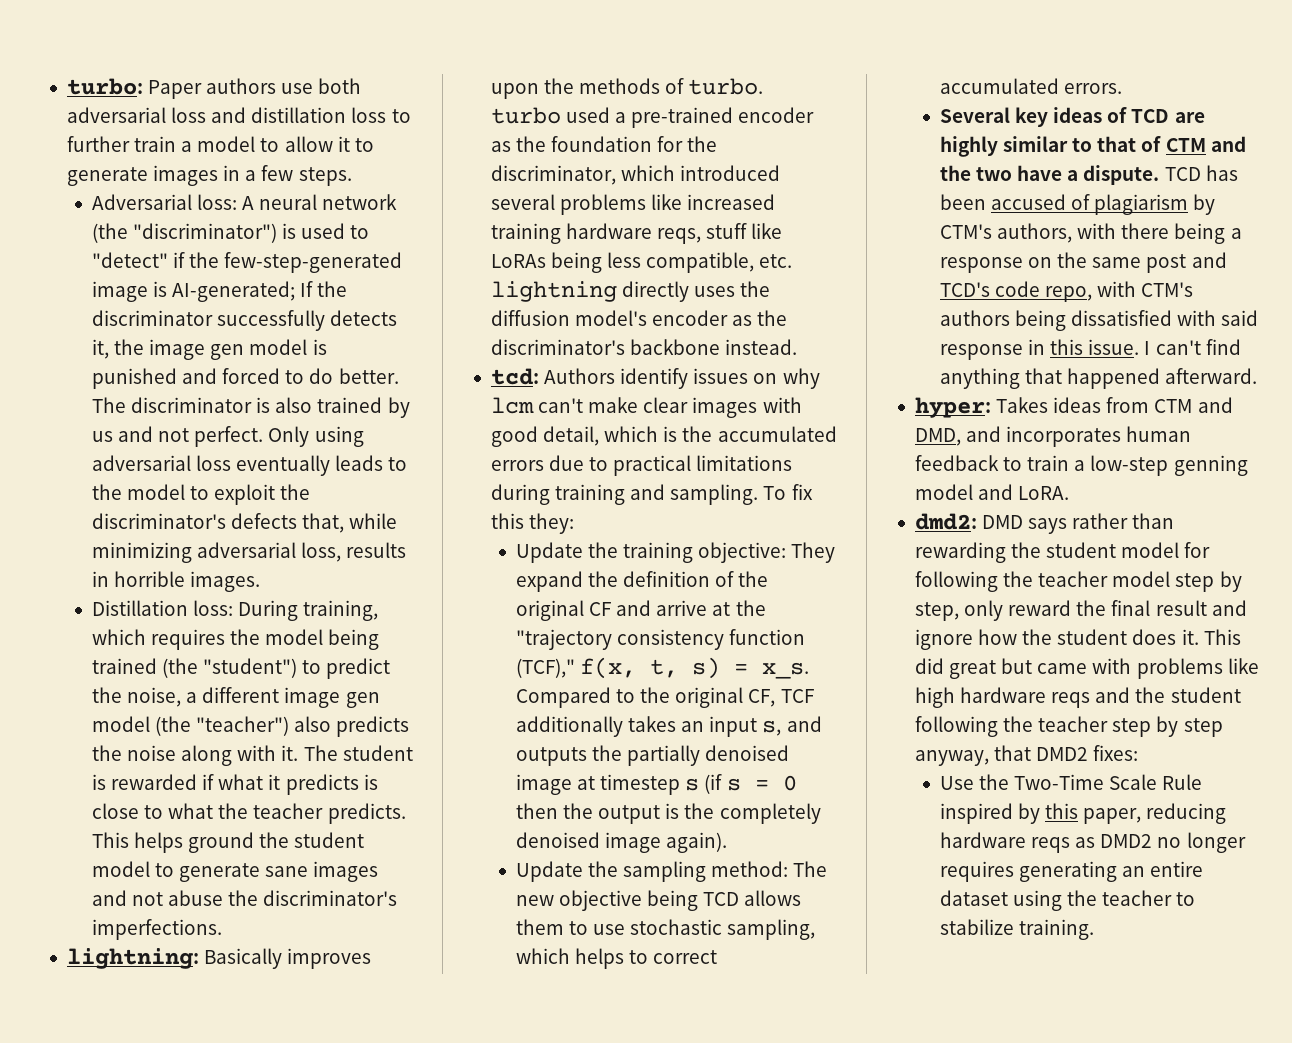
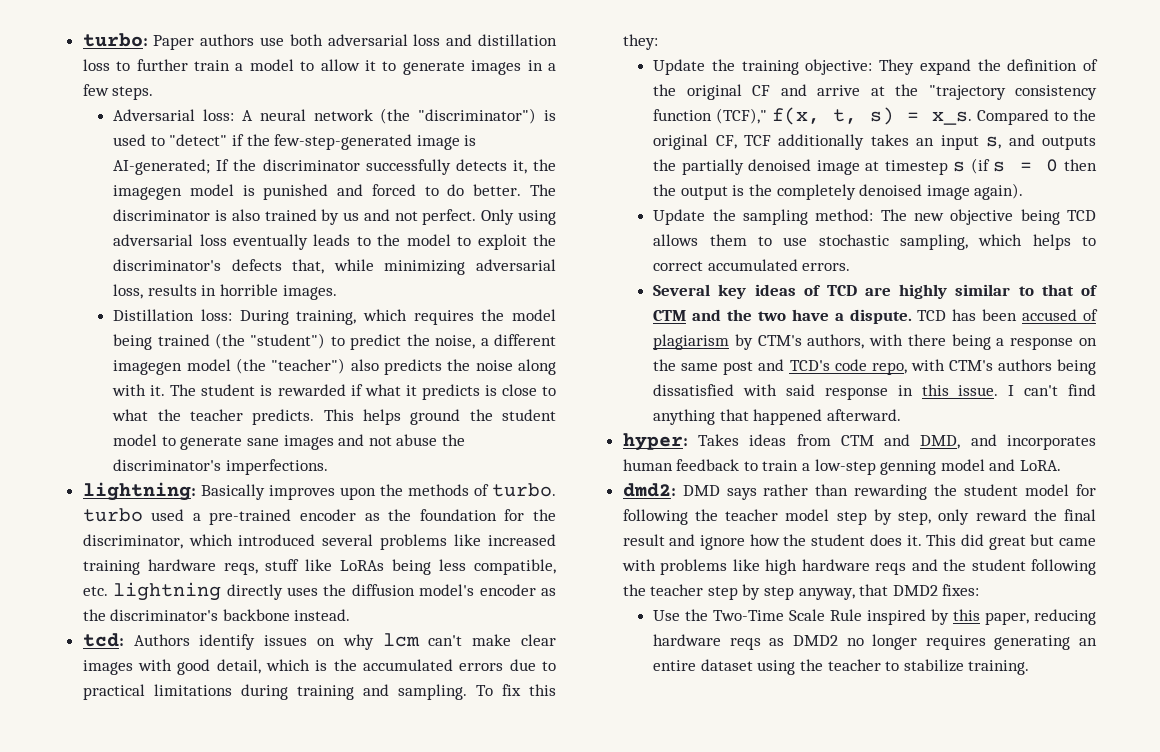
- Adversarial loss: A neural network (the "discriminator") is used to "detect" if the few-step-generated image is AI-generated; If the discriminator successfully detects it, the image gen model is punished and forced to do better.
+ Adversarial loss: A neural network (the "discriminator") is used to "detect" if the few-step-generated image is AI-generated; If the discriminator successfully detects it, the imagegen model is punished and forced to do better.
- Distillation loss: During training, which requires the model being trained (the "student") to predict the noise, a different image gen model (the "teacher") also predicts the noise along with it.
+ Distillation loss: During training, which requires the model being trained (the "student") to predict the noise, a different imagegen model (the "teacher") also predicts the noise along with it.

